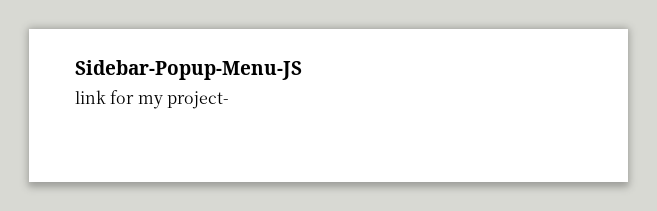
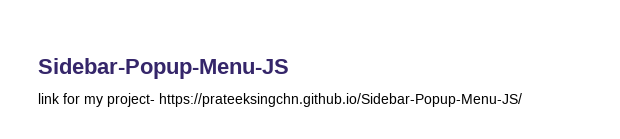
- link for my project-
+ link for my project- https://prateeksingchn.github.io/Sidebar-Popup-Menu-JS/

